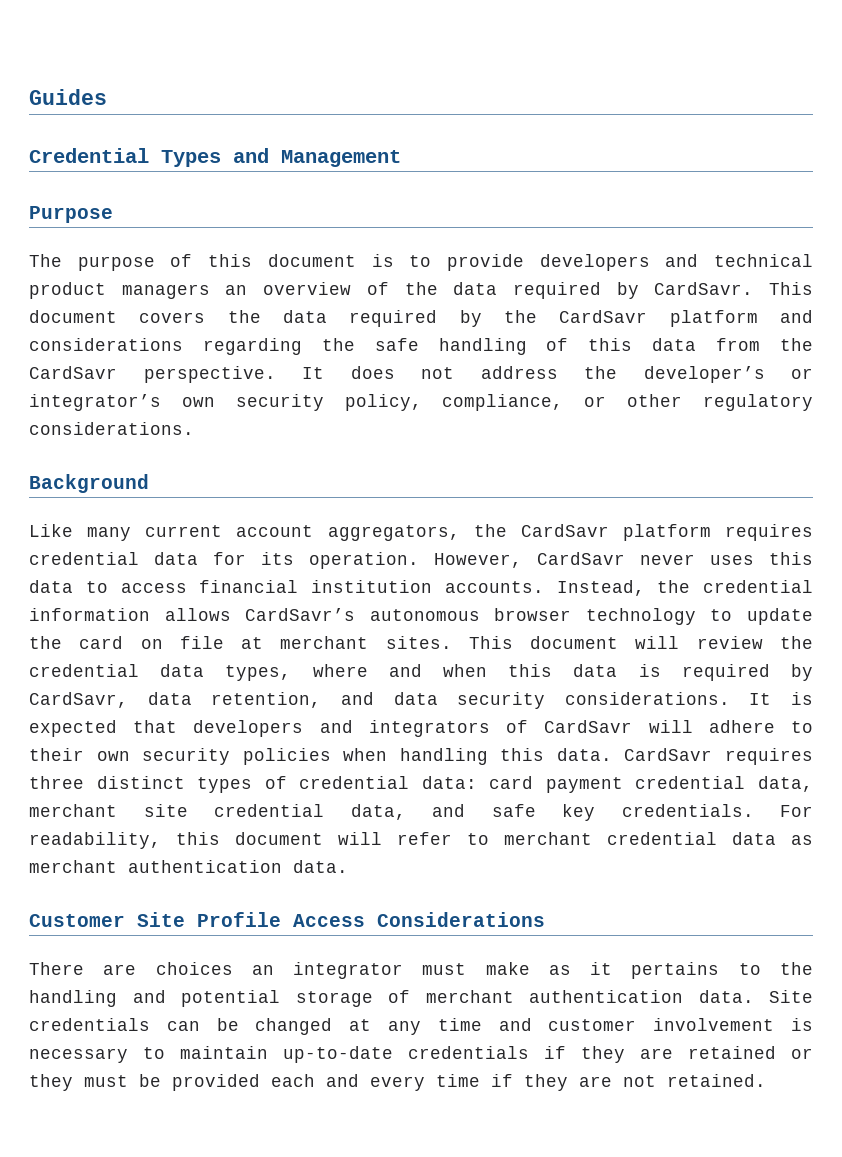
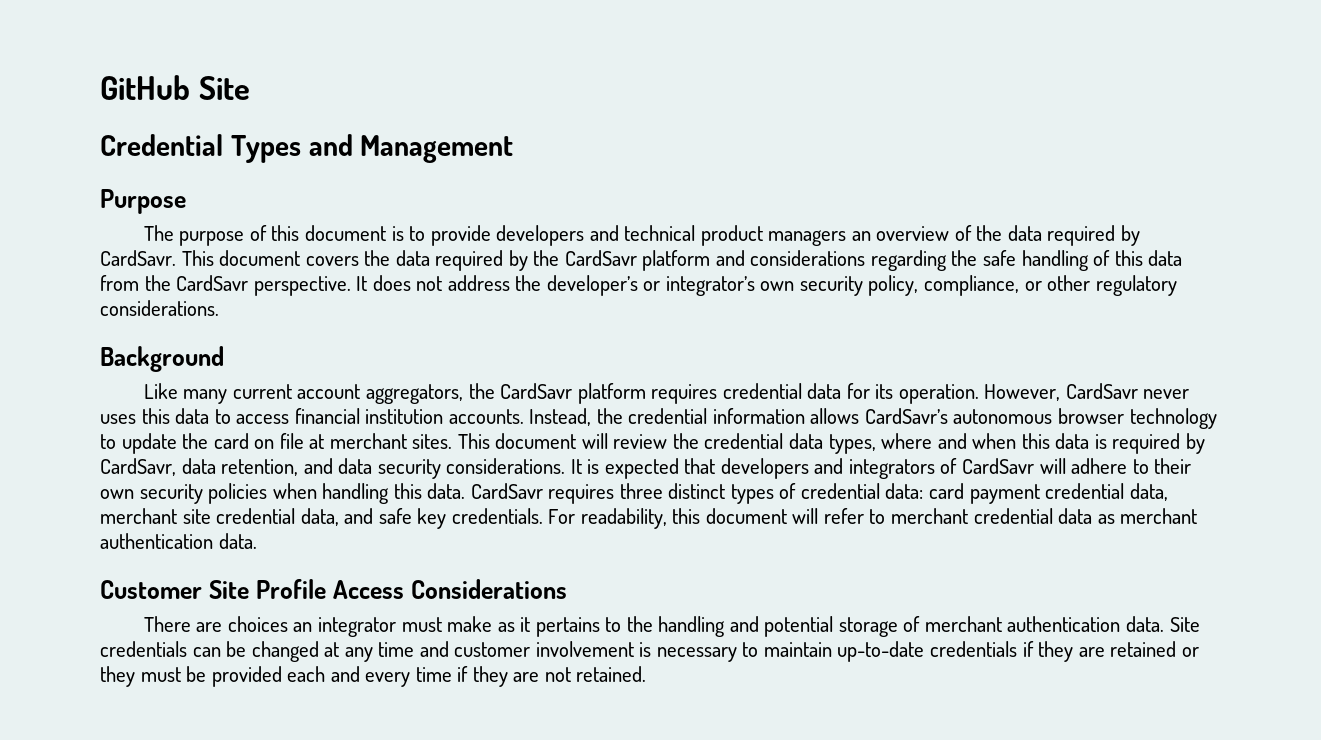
- Guides
+ GitHub Site

